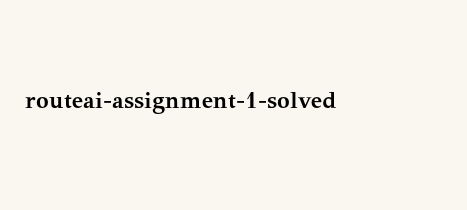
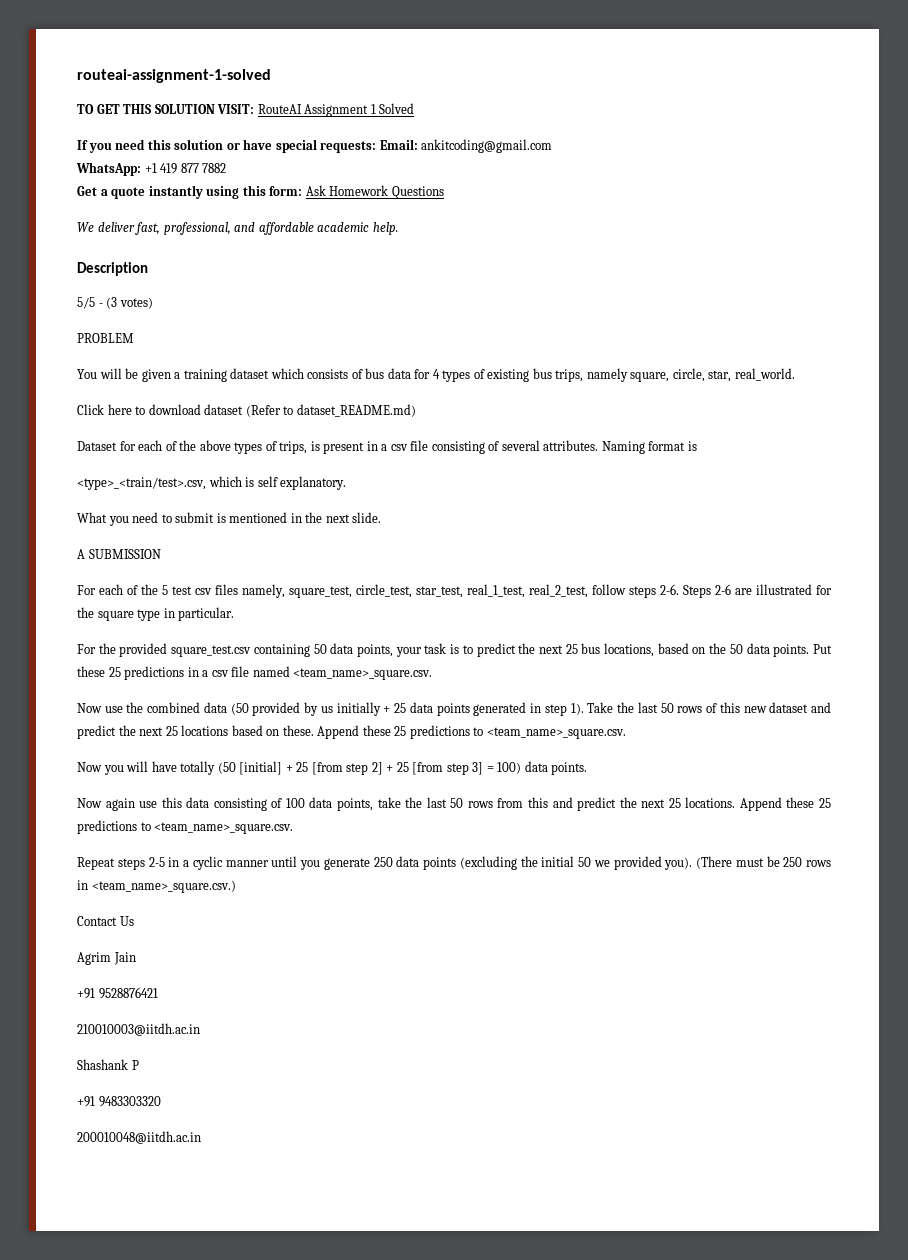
+ TO GET THIS SOLUTION VISIT: RouteAI Assignment 1 Solved
+ If you need this solution or have special requests: Email: ankitcoding@gmail.com
+ WhatsApp: +1 419 877 7882
+ Get a quote instantly using this form: Ask Homework Questions
+ We deliver fast, professional, and affordable academic help.
+ Description
+ 5/5 - (3 votes)
+ PROBLEM
+ You will be given a training dataset which consists of bus data for 4 types of existing bus trips, namely square, circle, star, real_world.
+ Click here to download dataset (Refer to dataset_README.md)
+ Dataset for each of the above types of trips, is present in a csv file consisting of several attributes. Naming format is
+ <type>_<train/test>.csv, which is self explanatory.
+ What you need to submit is mentioned in the next slide.
+ A SUBMISSION
+ For each of the 5 test csv files namely, square_test, circle_test, star_test, real_1_test, real_2_test, follow steps 2-6. Steps 2-6 are illustrated for the square type in particular.
+ For the provided square_test.csv containing 50 data points, your task is to predict the next 25 bus locations, based on the 50 data points. Put these 25 predictions in a csv file named <team_name>_square.csv.
+ Now use the combined data (50 provided by us initially + 25 data points generated in step 1). Take the last 50 rows of this new dataset and predict the next 25 locations based on these. Append these 25 predictions to <team_name>_square.csv.
+ Now you will have totally (50 [initial] + 25 [from step 2] + 25 [from step 3] = 100) data points.
+ Now again use this data consisting of 100 data points, take the last 50 rows from this and predict the next 25 locations. Append these 25 predictions to <team_name>_square.csv.
+ Repeat steps 2-5 in a cyclic manner until you generate 250 data points (excluding the initial 50 we provided you). (There must be 250 rows in <team_name>_square.csv.)
+ Contact Us
+ Agrim Jain
+ +91 9528876421
+ 210010003@iitdh.ac.in
+ Shashank P
+ +91 9483303320
+ 200010048@iitdh.ac.in

